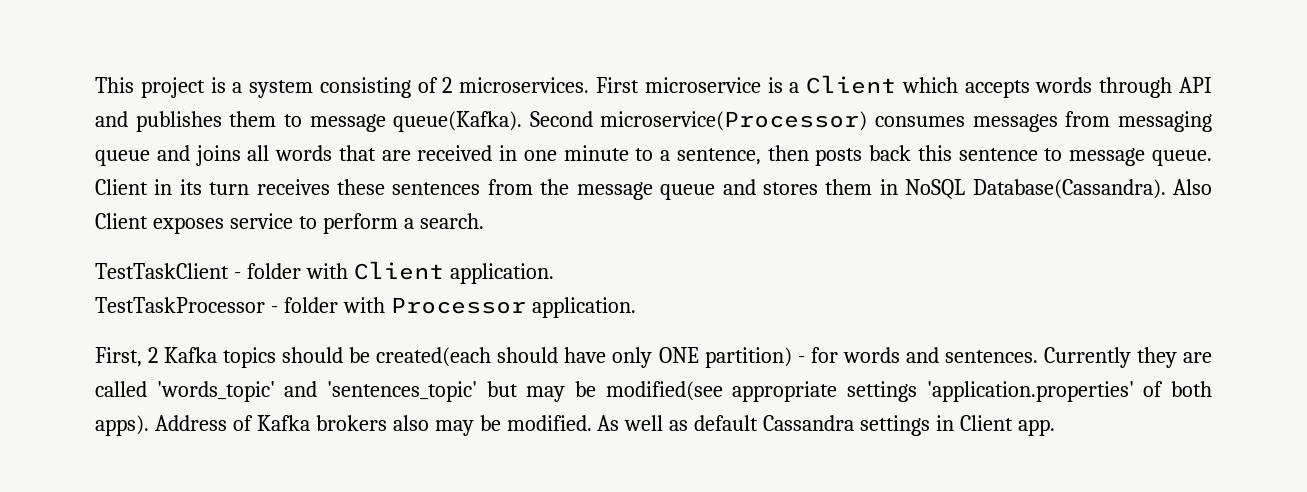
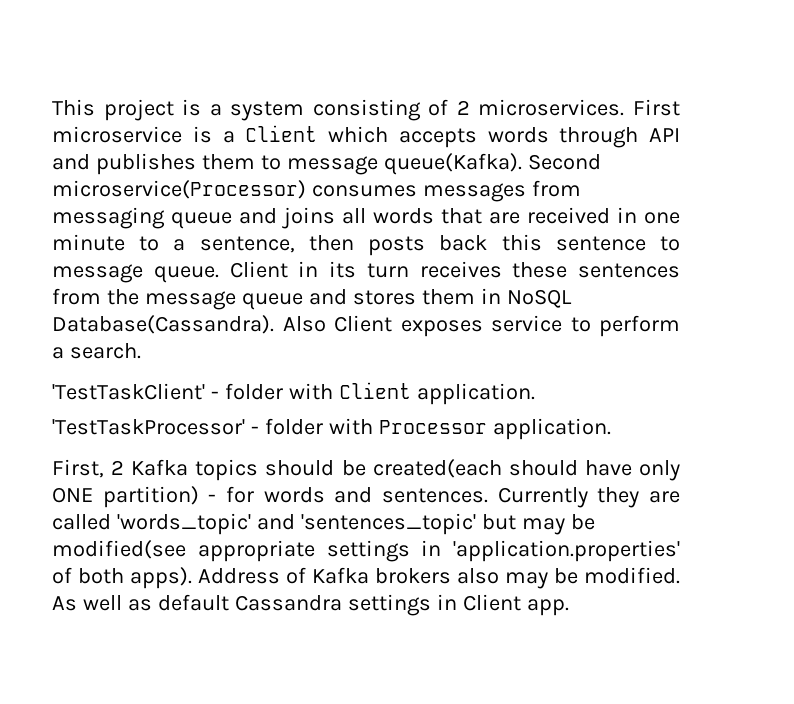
- TestTaskClient - folder with Client application.
+ 'TestTaskClient' - folder with Client application.
- TestTaskProcessor - folder with Processor application.
+ 'TestTaskProcessor' - folder with Processor application.
- Currently they are called 'words_topic' and 'sentences_topic' but may be modified(see appropriate settings 'application.properties' of both apps).
+ Currently they are called 'words_topic' and 'sentences_topic' but may be modified(see appropriate settings in 'application.properties' of both apps).

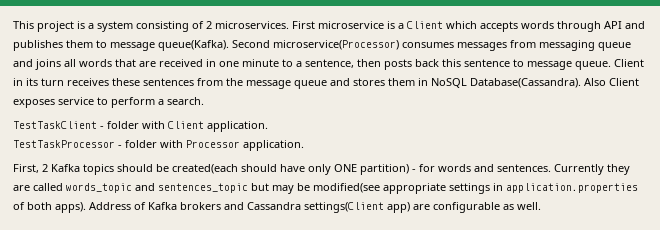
- 'TestTaskClient' - folder with Client application.
+ TestTaskClient - folder with Client application.
- 'TestTaskProcessor' - folder with Processor application.
+ TestTaskProcessor - folder with Processor application.
- Currently they are called 'words_topic' and 'sentences_topic' but may be modified(see appropriate settings in 'application.properties' of both apps).
+ Currently they are called words_topic and sentences_topic but may be modified(see appropriate settings in application.properties of both apps).
- Address of Kafka brokers also may be modified. As well as default Cassandra settings in Client app.
+ Address of Kafka brokers and Cassandra settings(Client app) are configurable as well.

